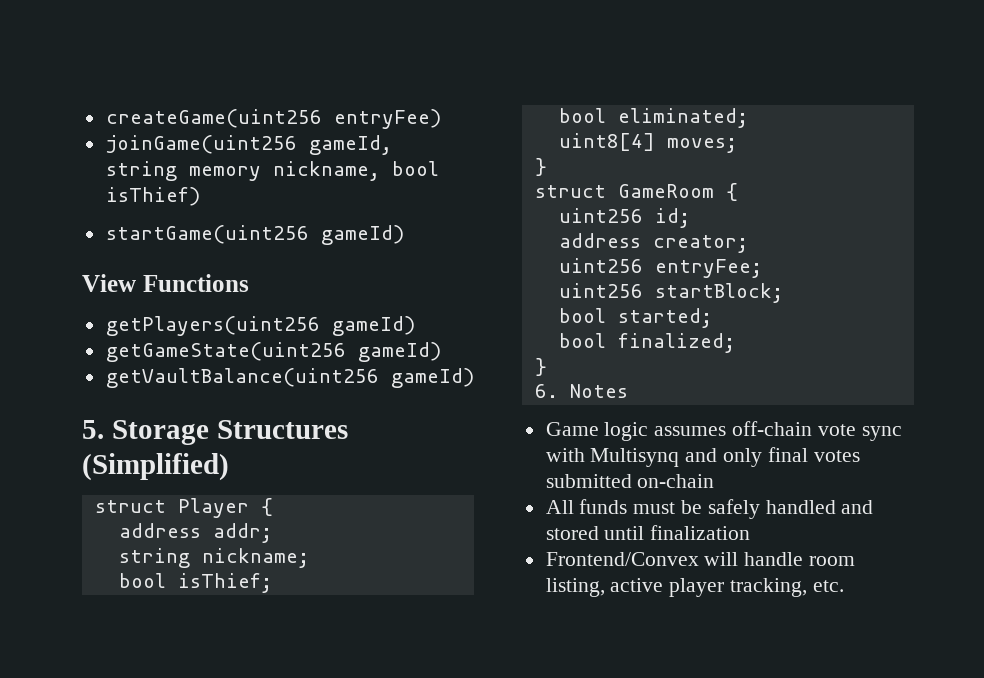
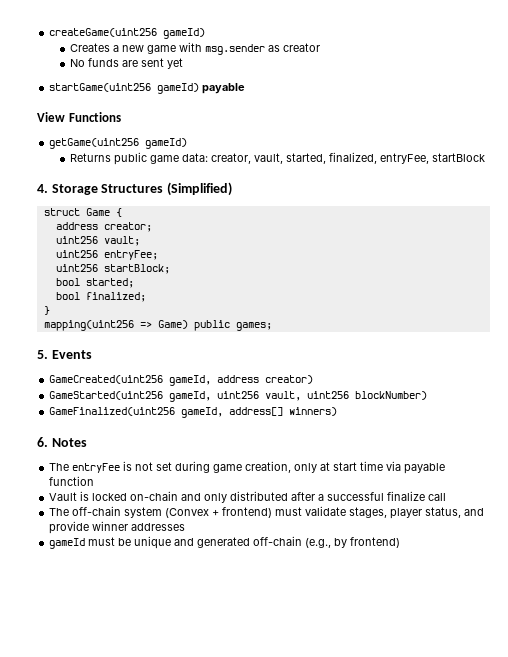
- createGame(uint256 entryFee)
- joinGame(uint256 gameId, string memory nickname, bool isThief)
+ createGame(uint256 gameId)
+ Creates a new game with msg.sender as creator
+ No funds are sent yet
- startGame(uint256 gameId)
+ startGame(uint256 gameId) payable
- getPlayers(uint256 gameId)
- getGameState(uint256 gameId)
- getVaultBalance(uint256 gameId)
- 5. Storage Structures (Simplified)
+ getGame(uint256 gameId)
+ Returns public game data: creator, vault, started, finalized, entryFee, startBlock
+ 4. Storage Structures (Simplified)
- struct Player {
+ struct Game {
- address addr;
- string nickname;
- bool isThief;
- bool eliminated;
- uint8[4] moves;
- }
- struct GameRoom {
- uint256 id;
  address creator;
+ uint256 vault;
+ mapping(uint256 => Game) public games;
+ 5. Events
+ GameCreated(uint256 gameId, address creator)
+ GameStarted(uint256 gameId, uint256 vault, uint256 blockNumber)
+ GameFinalized(uint256 gameId, address[] winners)
  6. Notes
- Game logic assumes off-chain vote sync with Multisynq and only final votes submitted on-chain
- All funds must be safely handled and stored until finalization
- Frontend/Convex will handle room listing, active player tracking, etc.
+ The entryFee is not set during game creation, only at start time via payable function
+ Vault is locked on-chain and only distributed after a successful finalize call
+ The off-chain system (Convex + frontend) must validate stages, player status, and provide winner addresses
+ gameId must be unique and generated off-chain (e.g., by frontend)

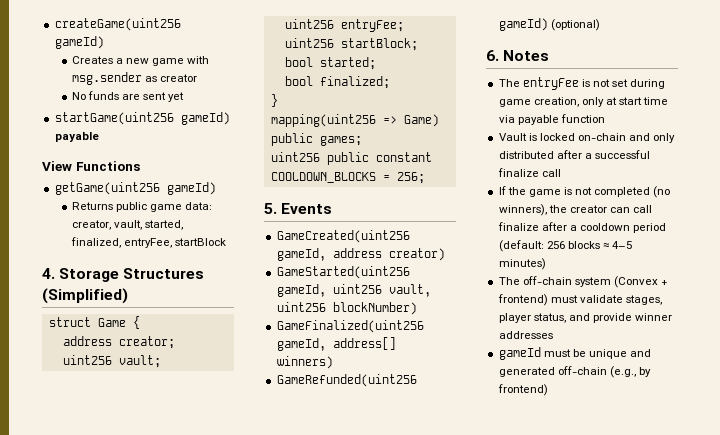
+ uint256 public constant COOLDOWN_BLOCKS = 256;
+ GameRefunded(uint256 gameId) (optional)
+ If the game is not completed (no winners), the creator can call finalize after a cooldown period (default: 256 blocks ≈ 4–5 minutes)

